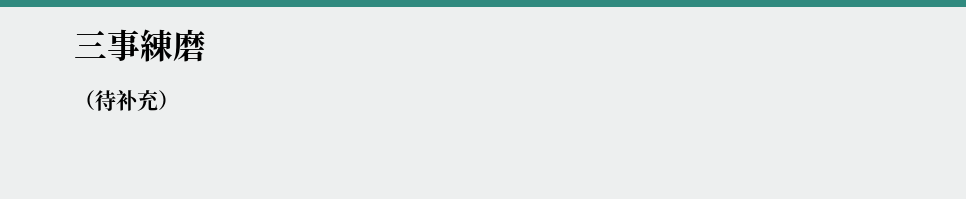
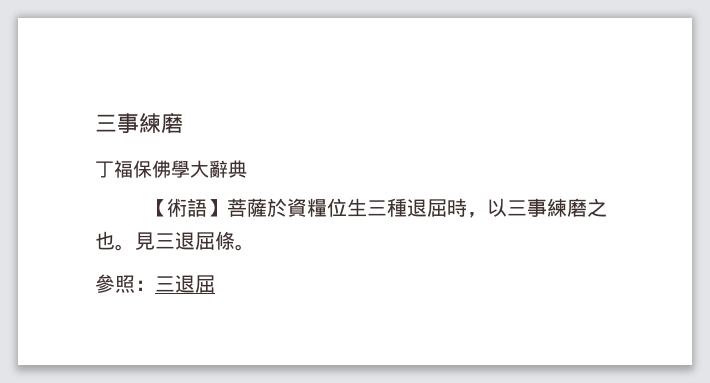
- （待补充）
+ 丁福保佛學大辭典
+ 【術語】菩薩於資糧位生三種退屈時，以三事練磨之也。見三退屈條。
+ 參照：三退屈

